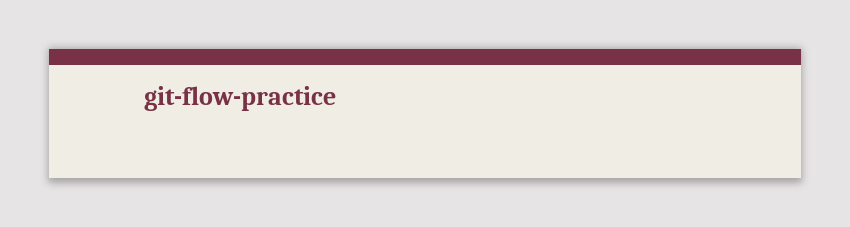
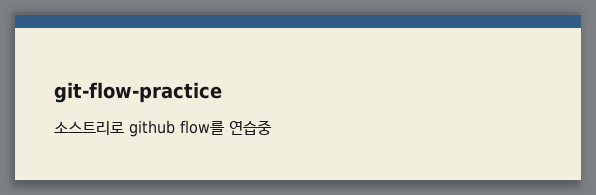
+ 소스트리로 github flow를 연습중

